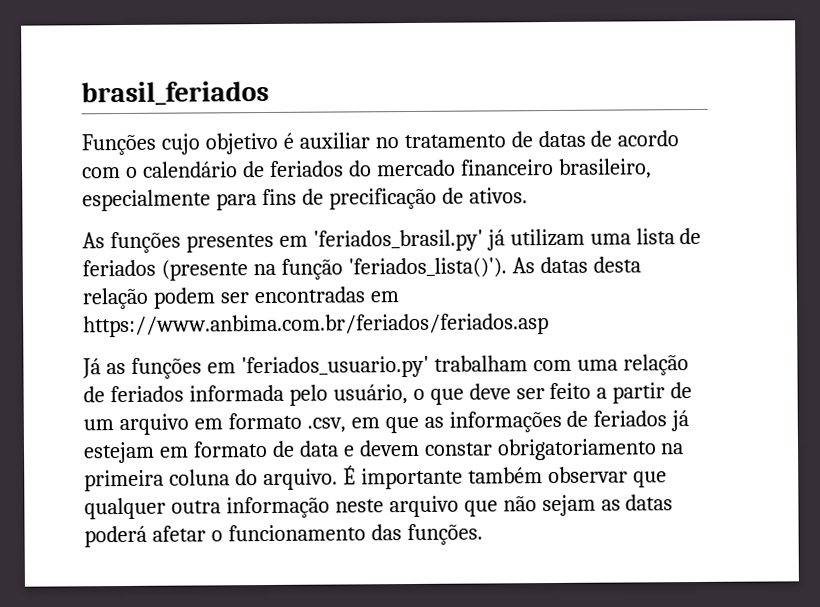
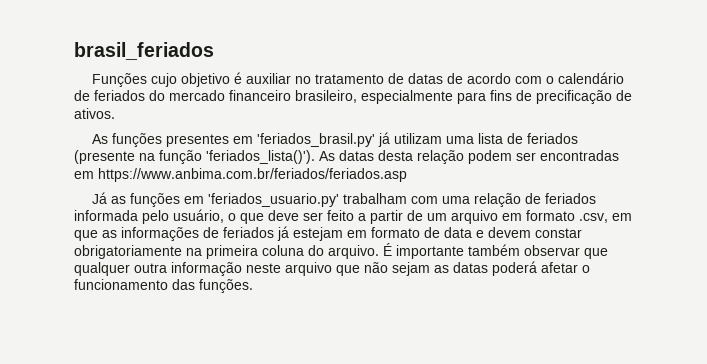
- Já as funções em 'feriados_usuario.py' trabalham com uma relação de feriados informada pelo usuário, o que deve ser feito a partir de um arquivo em formato .csv, em que as informações de feriados já estejam em formato de data e devem constar obrigatoriamento na primeira coluna do arquivo.
+ Já as funções em 'feriados_usuario.py' trabalham com uma relação de feriados informada pelo usuário, o que deve ser feito a partir de um arquivo em formato .csv, em que as informações de feriados já estejam em formato de data e devem constar obrigatoriamente na primeira coluna do arquivo.

